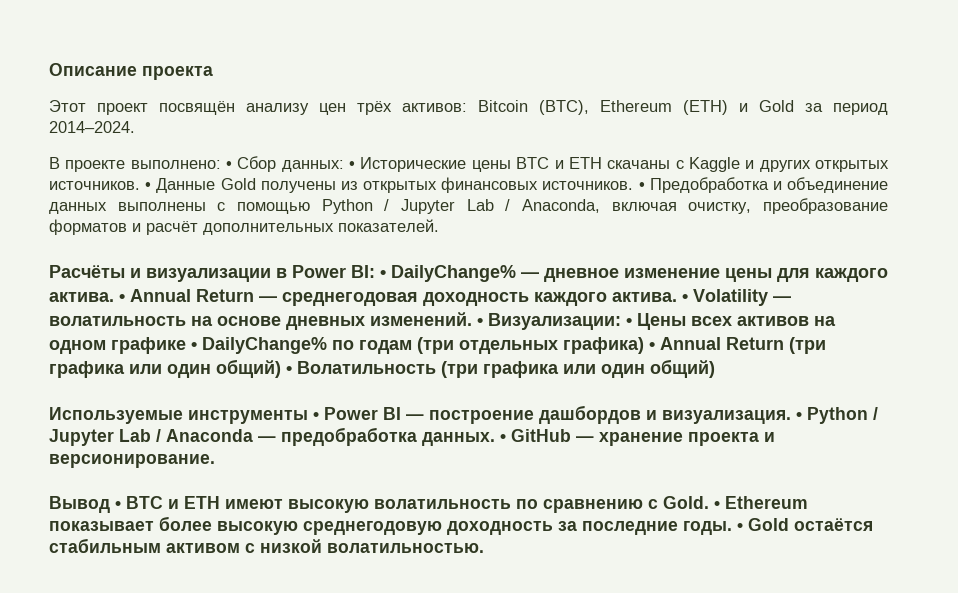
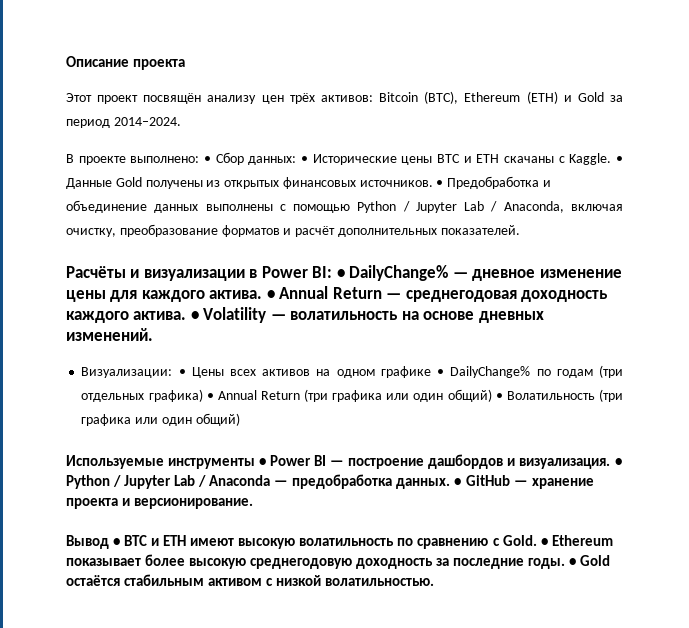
- В проекте выполнено: • Сбор данных: • Исторические цены BTC и ETH скачаны с Kaggle и других открытых источников.
+ В проекте выполнено: • Сбор данных: • Исторические цены BTC и ETH скачаны с Kaggle.
- • Volatility — волатильность на основе дневных изменений. • Визуализации: • Цены всех активов на одном графике • DailyChange% по годам (три отдельных графика) • Annual Return (три графика или один общий) • Волатильность (три графика или один общий)
+ • Volatility — волатильность на основе дневных изменений.
+ Визуализации: • Цены всех активов на одном графике • DailyChange% по годам (три отдельных графика) • Annual Return (три графика или один общий) • Волатильность (три графика или один общий)

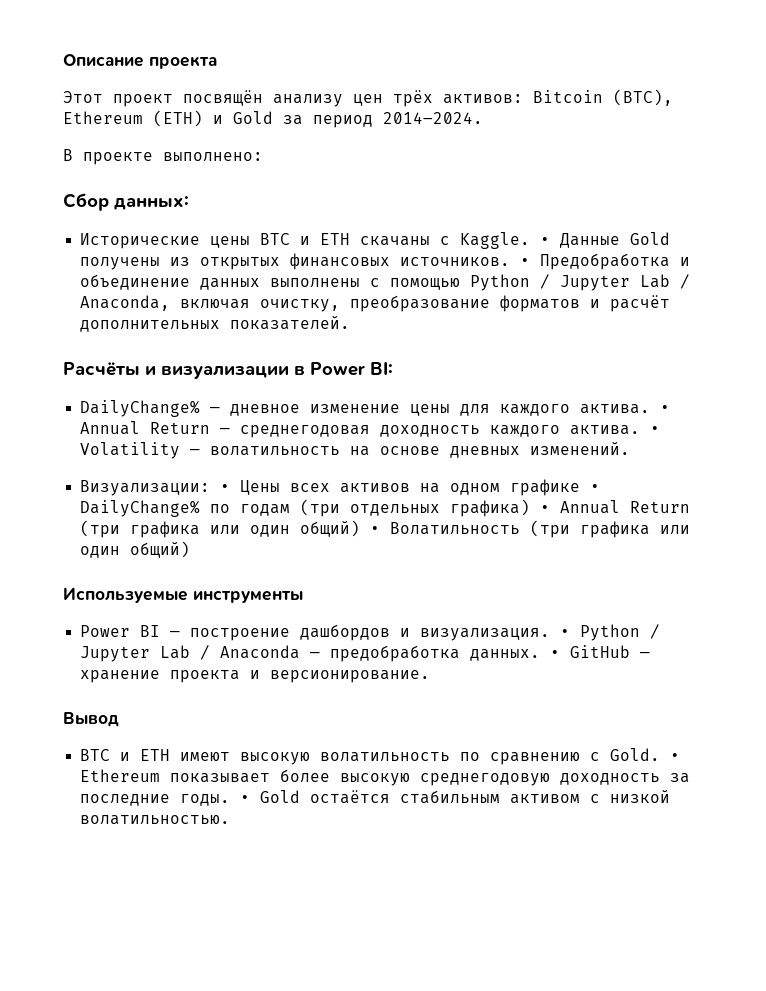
- В проекте выполнено: • Сбор данных: • Исторические цены BTC и ETH скачаны с Kaggle.
+ В проекте выполнено:
+ Сбор данных:
+ Исторические цены BTC и ETH скачаны с Kaggle.
- Расчёты и визуализации в Power BI: • DailyChange% — дневное изменение цены для каждого актива.
+ Расчёты и визуализации в Power BI:
+ DailyChange% — дневное изменение цены для каждого актива.
- Используемые инструменты • Power BI — построение дашбордов и визуализация.
+ Используемые инструменты
+ Power BI — построение дашбордов и визуализация.
- Вывод • BTC и ETH имеют высокую волатильность по сравнению с Gold.
+ Вывод
+ BTC и ETH имеют высокую волатильность по сравнению с Gold.

